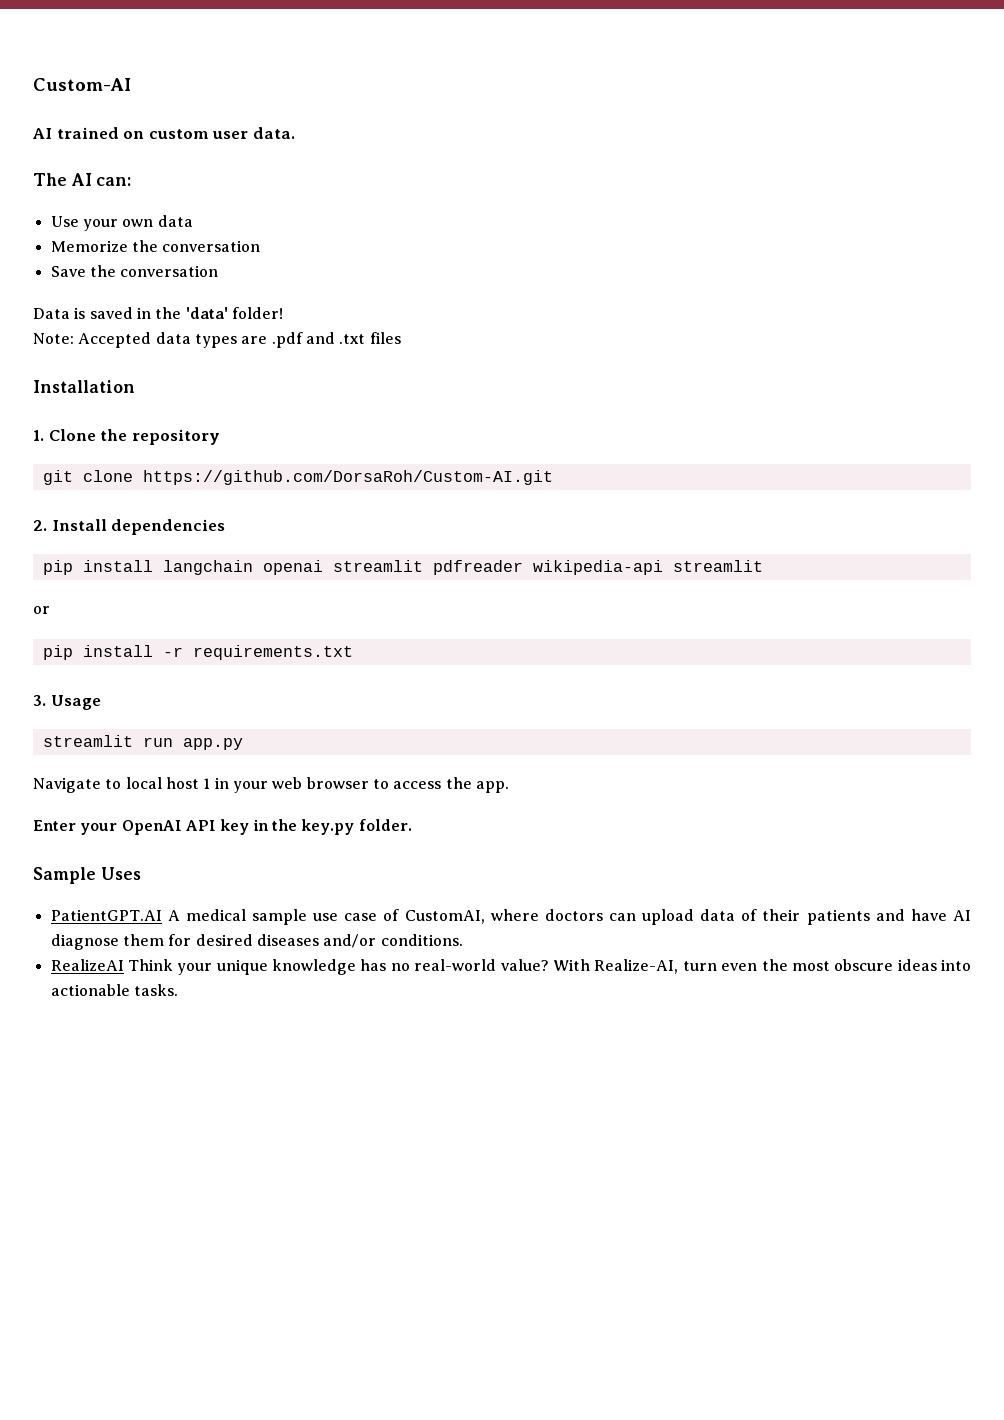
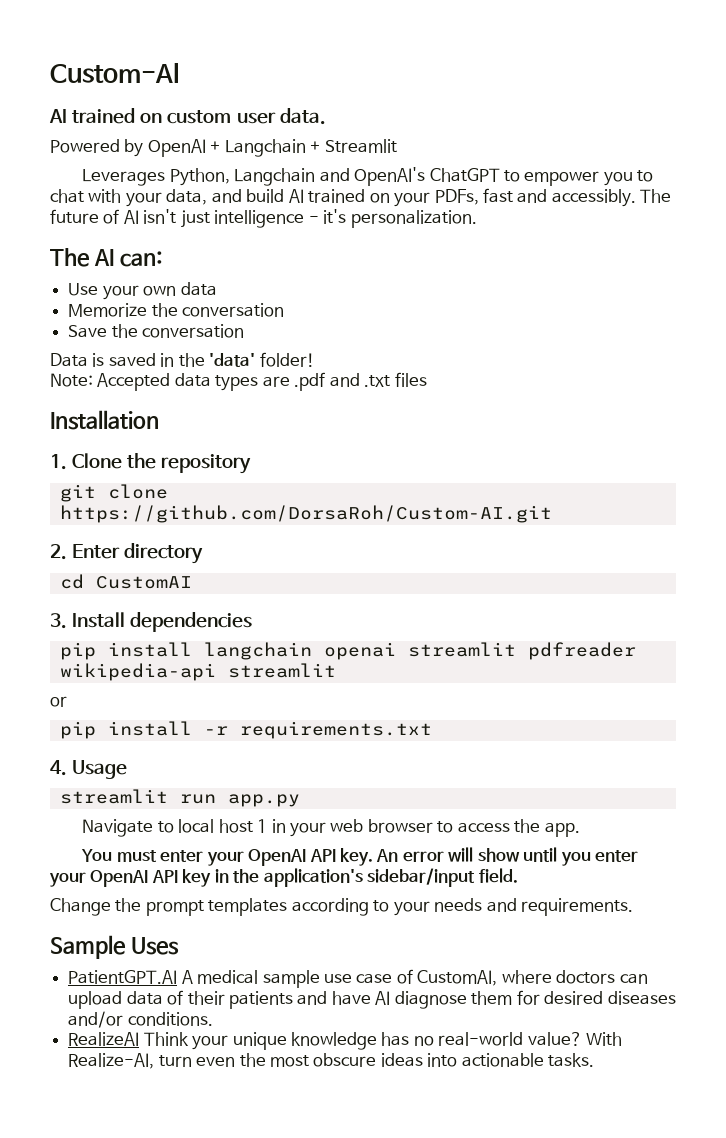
+ Powered by OpenAI + Langchain + Streamlit
+ Leverages Python, Langchain and OpenAI's ChatGPT to empower you to chat with your data, and build AI trained on your PDFs, fast and accessibly. The future of AI isn't just intelligence - it's personalization.
- 2. Install dependencies
+ 2. Enter directory
+ cd CustomAI
+ 3. Install dependencies
- 3. Usage
+ 4. Usage
- Enter your OpenAI API key in the key.py folder.
+ You must enter your OpenAI API key. An error will show until you enter your OpenAI API key in the application's sidebar/input field.
+ Change the prompt templates according to your needs and requirements.

